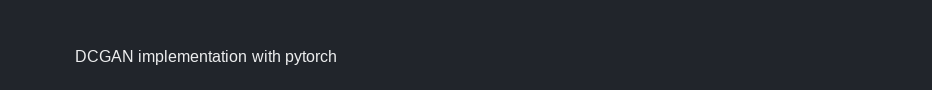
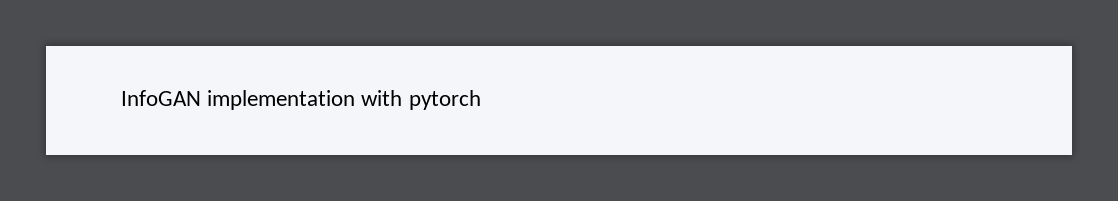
- DCGAN implementation with pytorch
+ InfoGAN implementation with pytorch

